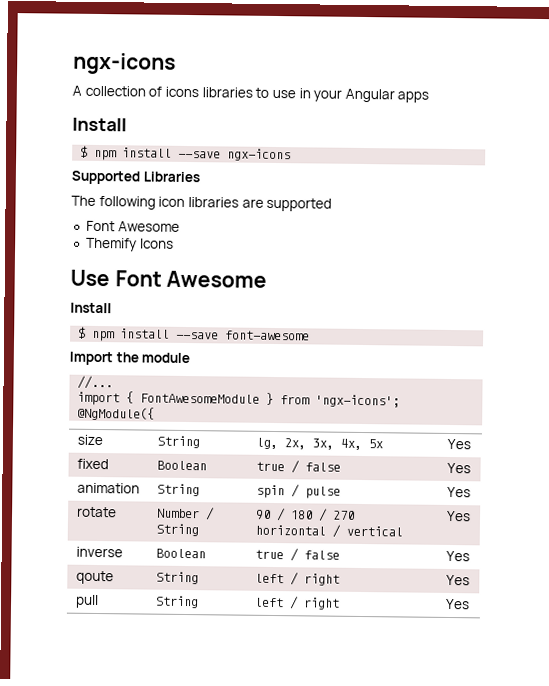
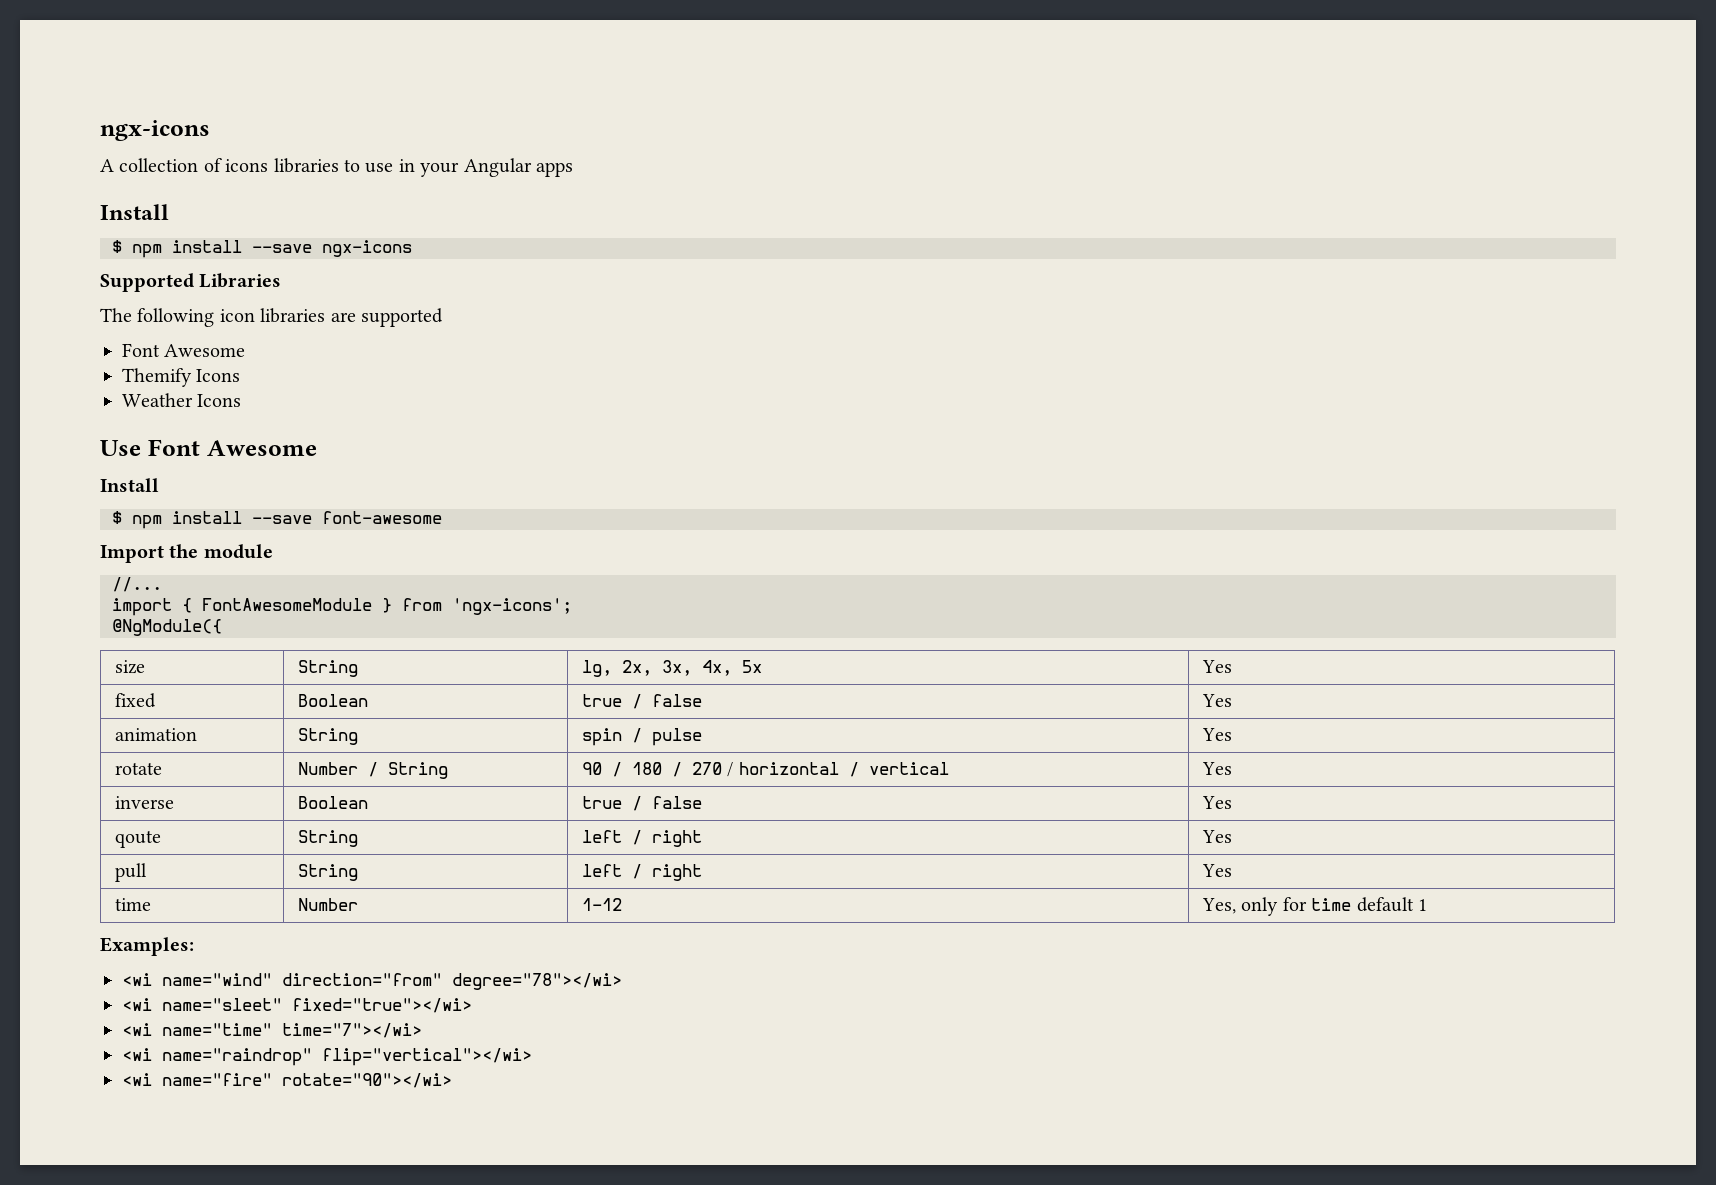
+ Weather Icons
- rotate | Number / String | 90 / 180 / 270 horizontal / vertical | Yes
+ rotate | Number / String | 90 / 180 / 270 / horizontal / vertical | Yes
+ time | Number | 1-12 | Yes, only for time default 1
+ Examples:
+ <wi name="wind" direction="from" degree="78"></wi>
+ <wi name="sleet" fixed="true"></wi>
+ <wi name="time" time="7"></wi>
+ <wi name="raindrop" flip="vertical"></wi>
+ <wi name="fire" rotate="90"></wi>

